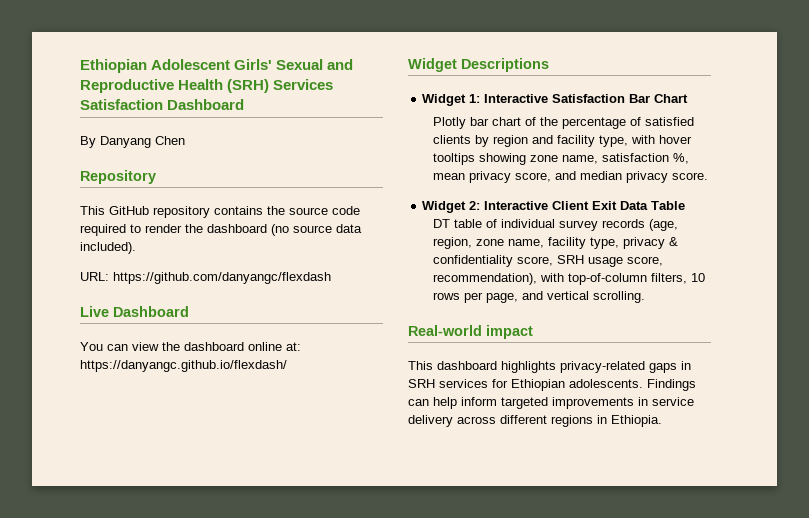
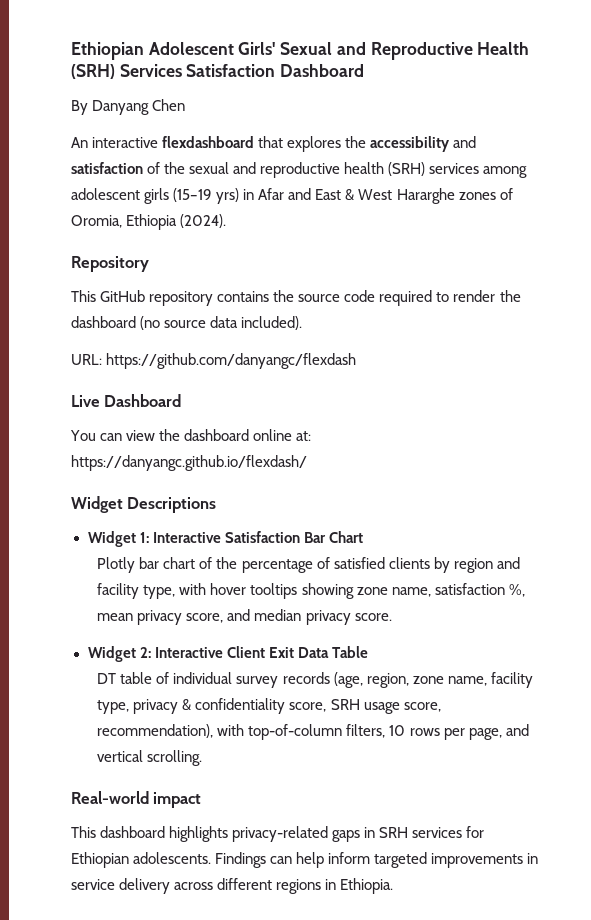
+ An interactive flexdashboard that explores the accessibility and satisfaction of the sexual and reproductive health (SRH) services among adolescent girls (15–19 yrs) in Afar and East & West Hararghe zones of Oromia, Ethiopia (2024).

